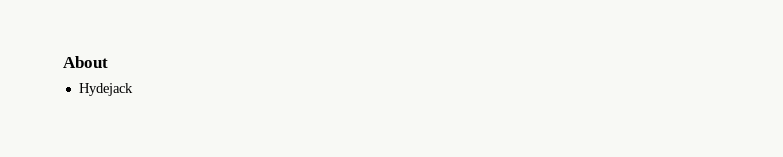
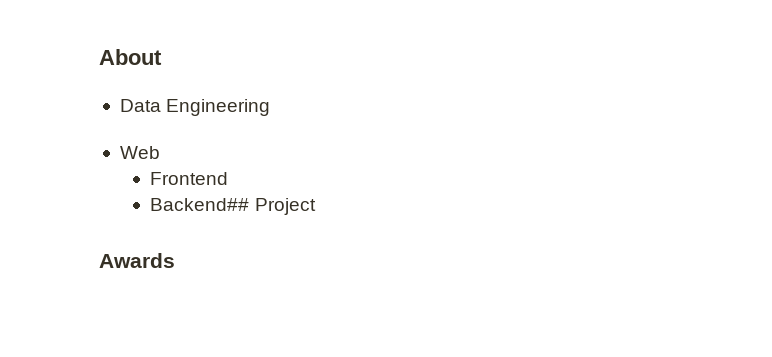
- Hydejack
+ Data Engineering
+ Web
+ Frontend
+ Backend## Project
+ Awards

